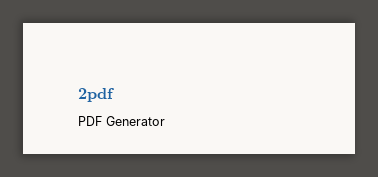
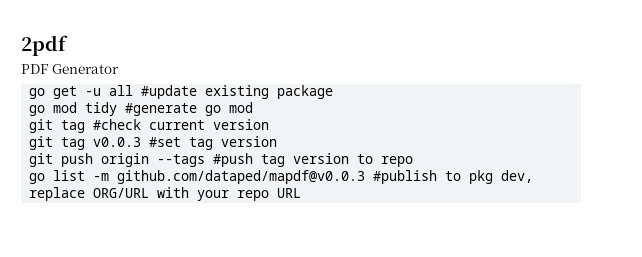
+ go get -u all #update existing package
+ go mod tidy #generate go mod
+ git tag #check current version
+ git tag v0.0.3 #set tag version
+ git push origin --tags #push tag version to repo
+ go list -m github.com/dataped/mapdf@v0.0.3 #publish to pkg dev, replace ORG/URL with your repo URL

